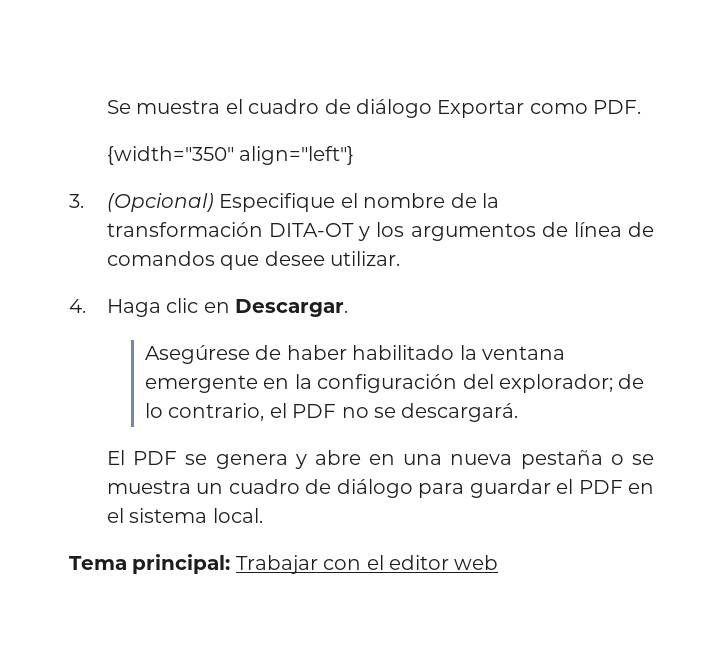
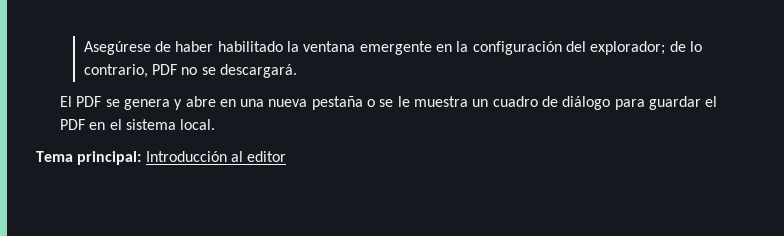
- Se muestra el cuadro de diálogo Exportar como PDF.
- {width="350" align="left"}
- 3. (Opcional) Especifique el nombre de la transformación DITA-OT y los argumentos de línea de comandos que desee utilizar.
- 4. Haga clic en Descargar.
- Asegúrese de haber habilitado la ventana emergente en la configuración del explorador; de lo contrario, el PDF no se descargará.
+ Asegúrese de haber habilitado la ventana emergente en la configuración del explorador; de lo contrario, PDF no se descargará.
- El PDF se genera y abre en una nueva pestaña o se muestra un cuadro de diálogo para guardar el PDF en el sistema local.
+ El PDF se genera y abre en una nueva pestaña o se le muestra un cuadro de diálogo para guardar el PDF en el sistema local.
- Tema principal: Trabajar con el editor web
+ Tema principal: Introducción al editor

